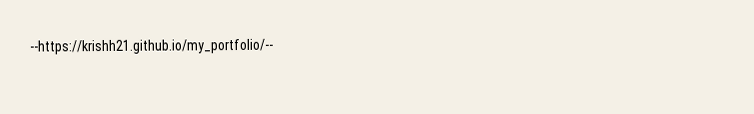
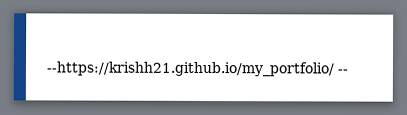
- --https://krishh21.github.io/my_portfolio/--
+ --https://krishh21.github.io/my_portfolio/ --

